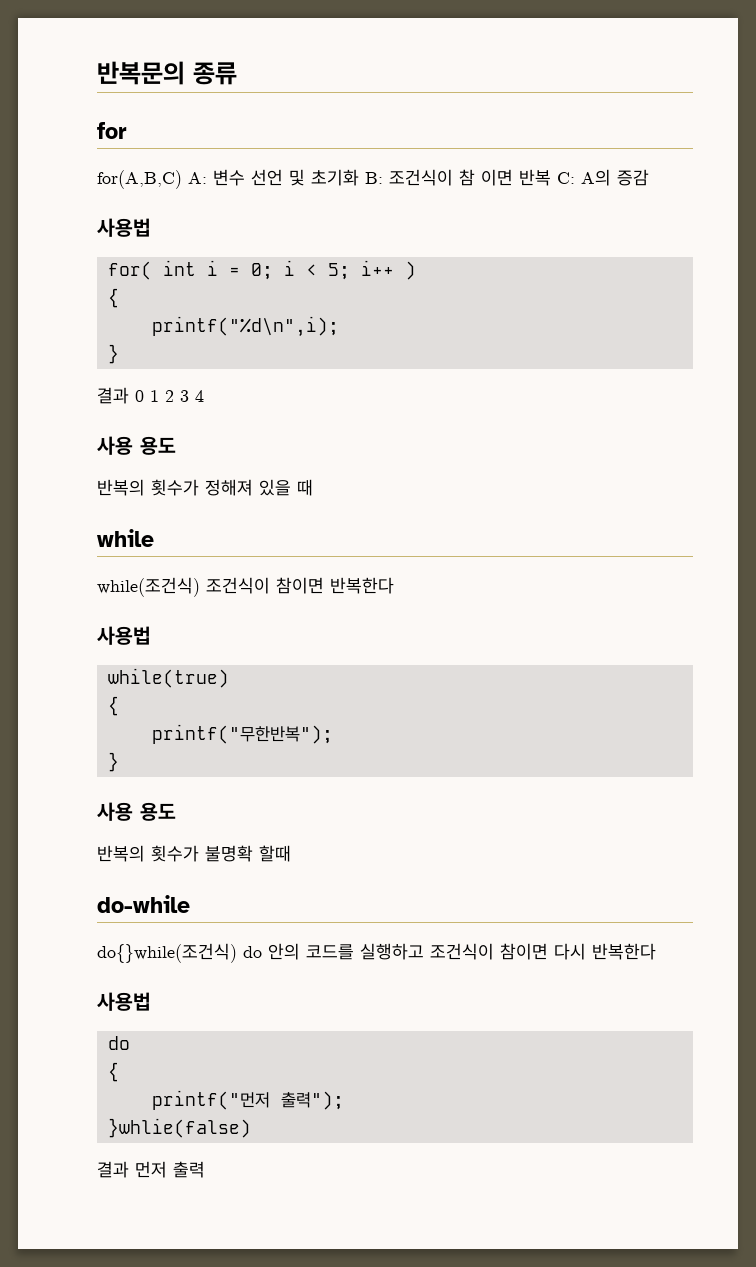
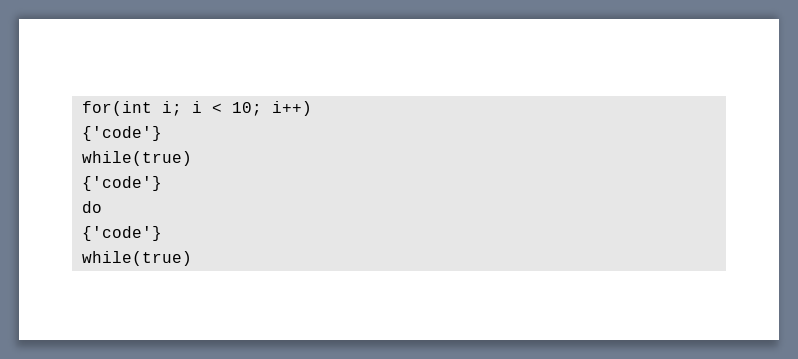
- 반복문의 종류
- for
- for(A,B,C) A: 변수 선언 및 초기화 B: 조건식이 참 이면 반복 C: A의 증감
- 사용법
- for( int i = 0; i < 5; i++ )
- {
- printf("%d\n",i);
- }
- 결과 0 1 2 3 4
- 사용 용도
- 반복의 횟수가 정해져 있을 때
- while
- while(조건식) 조건식이 참이면 반복한다
- 사용법
+ for(int i; i < 10; i++)
+ {'code'}
  while(true)
- {
- printf("무한반복");
- }
- 사용 용도
- 반복의 횟수가 불명확 할때
- do-while
- do{}while(조건식) do 안의 코드를 실행하고 조건식이 참이면 다시 반복한다
- 사용법
+ {'code'}
  do
- {
- printf("먼저 출력");
- }whlie(false)
- 결과 먼저 출력
+ {'code'}
+ while(true)

